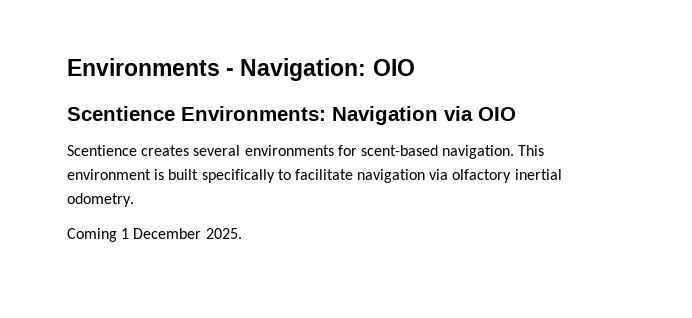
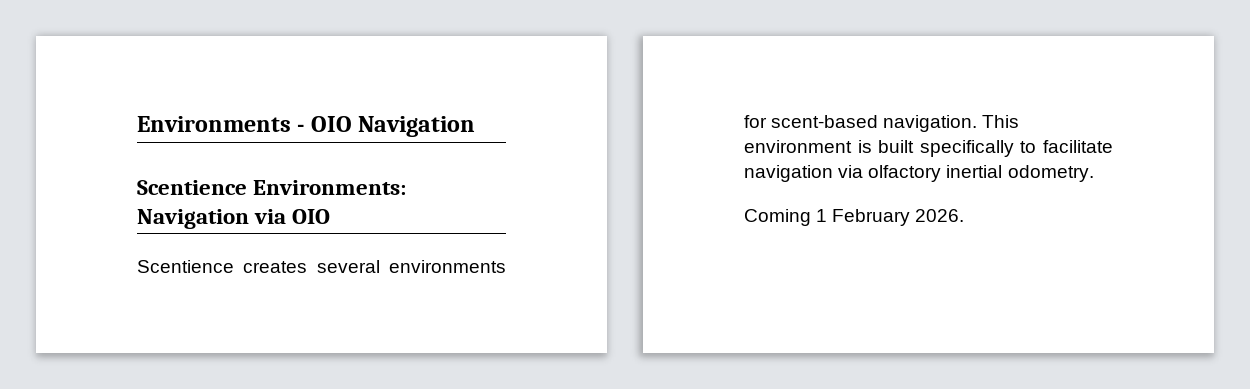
- Environments - Navigation: OIO
+ Environments - OIO Navigation
- Coming 1 December 2025.
+ Coming 1 February 2026.

